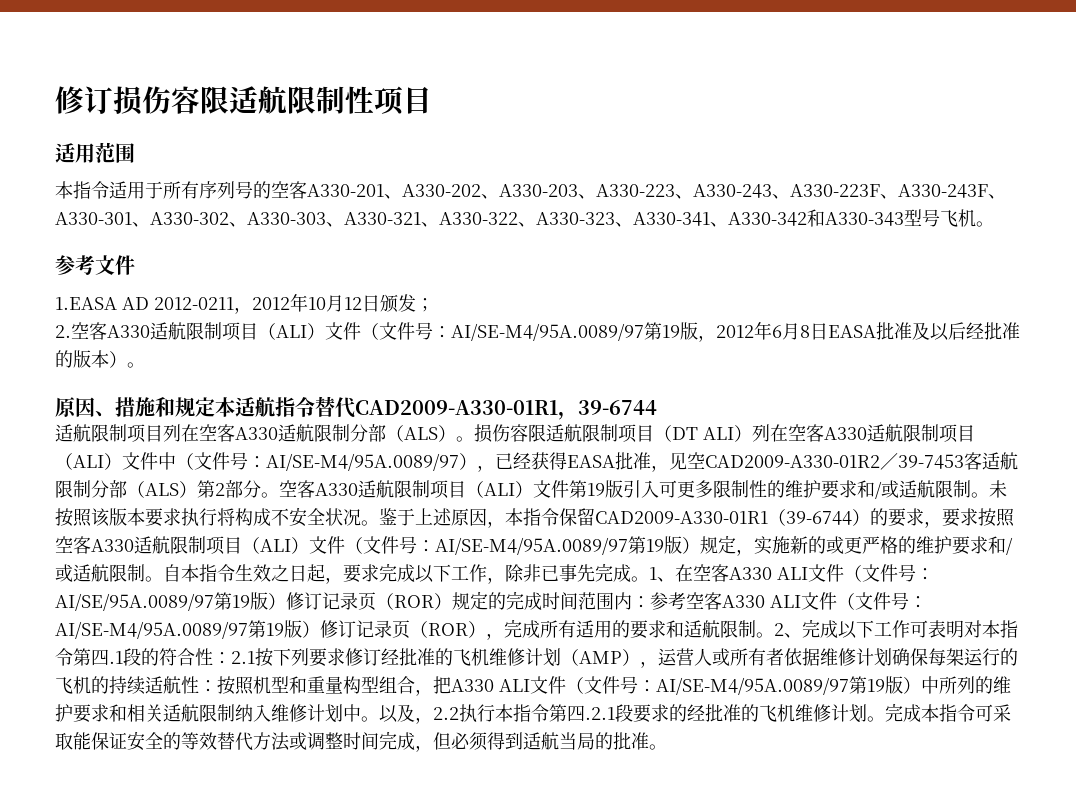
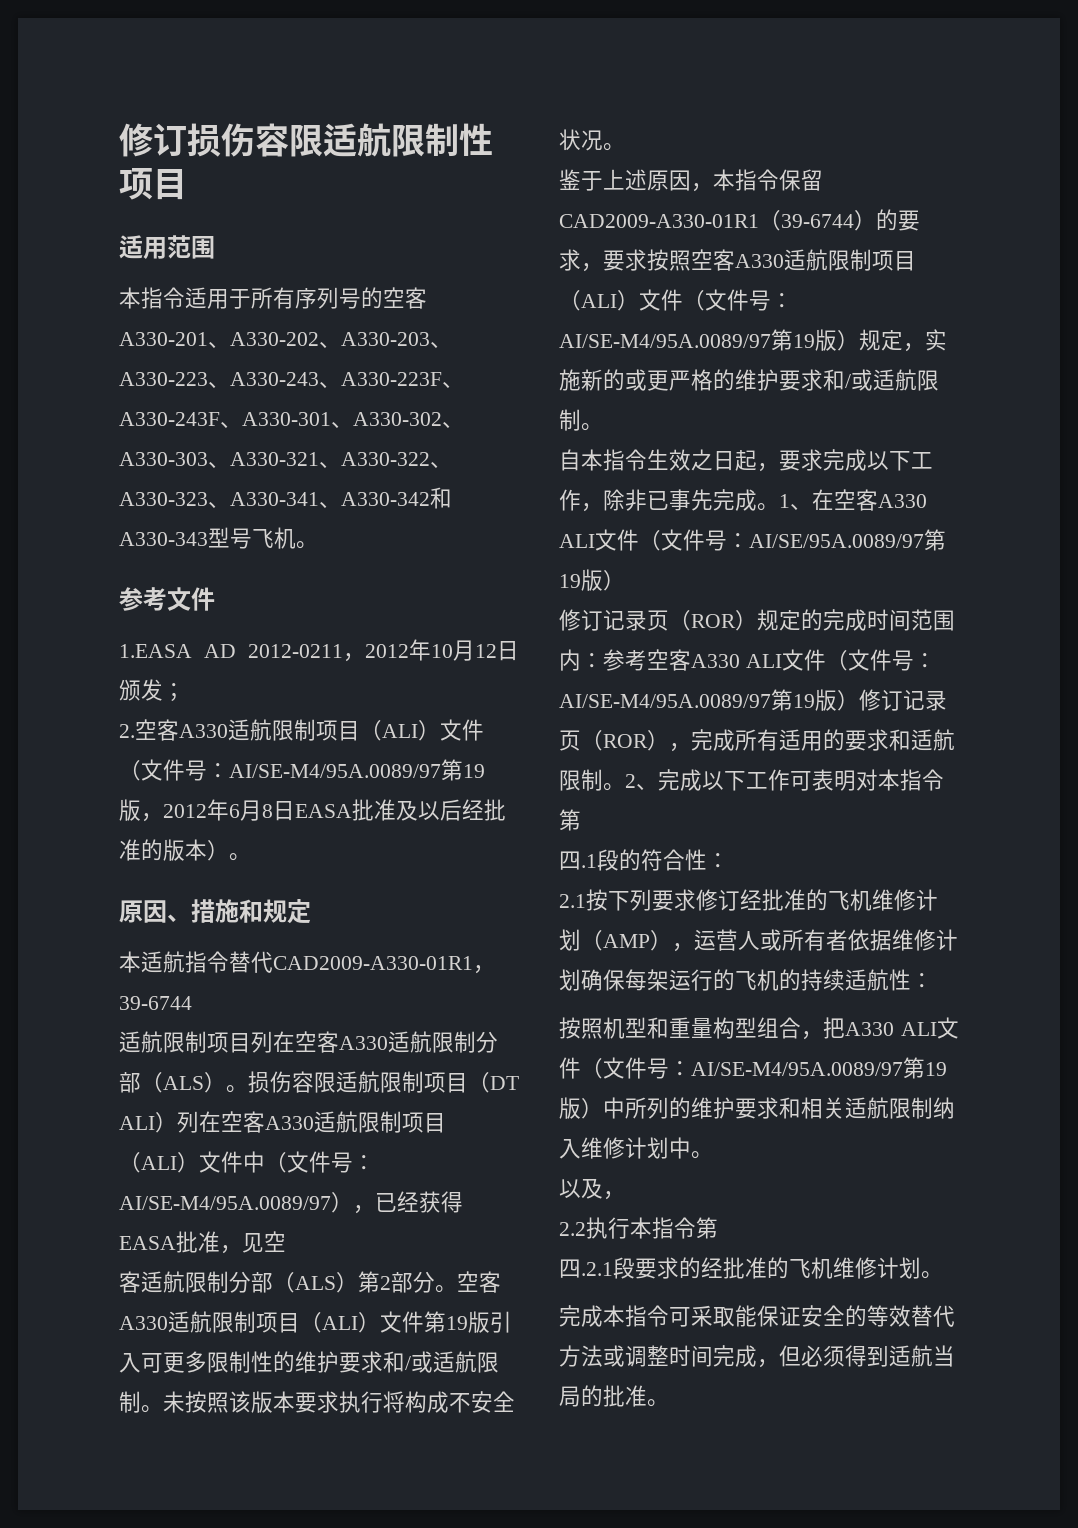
- 原因、措施和规定本适航指令替代CAD2009-A330-01R1，39-6744
+ 原因、措施和规定
+ 本适航指令替代CAD2009-A330-01R1，39-6744
- 损伤容限适航限制项目（DT ALI）列在空客A330适航限制项目（ALI）文件中（文件号：AI/SE-M4/95A.0089/97），已经获得EASA批准，见空CAD2009-A330-01R2／39-7453客适航限制分部（ALS）第2部分。
+ 损伤容限适航限制项目（DT ALI）列在空客A330适航限制项目（ALI）文件中（文件号：AI/SE-M4/95A.0089/97），已经获得EASA批准，见空
+ 客适航限制分部（ALS）第2部分。
- 未按照该版本要求执行将构成不安全状况。鉴于上述原因，本指令保留CAD2009-A330-01R1（39-6744）的要求，要求按照空客A330适航限制项目（ALI）文件（文件号：
+ 未按照该版本要求执行将构成不安全状况。
+ 鉴于上述原因，本指令保留CAD2009-A330-01R1（39-6744）的要求，要求按照空客A330适航限制项目（ALI）文件（文件号：
- AI/SE-M4/95A.0089/97第19版）规定，实施新的或更严格的维护要求和/或适航限制。自本指令生效之日起，要求完成以下工作，除非已事先完成。
+ AI/SE-M4/95A.0089/97第19版）规定，实施新的或更严格的维护要求和/或适航限制。
+ 自本指令生效之日起，要求完成以下工作，除非已事先完成。
- 1、在空客A330 ALI文件（文件号：AI/SE/95A.0089/97第19版）修订记录页（ROR）规定的完成时间范围内：参考空客A330 ALI文件（文件号：AI/SE-M4/95A.0089/97第19版）修订记录页（ROR），完成所有适用的要求和适航限制。
+ 1、在空客A330 ALI文件（文件号：AI/SE/95A.0089/97第19版）
+ 修订记录页（ROR）规定的完成时间范围内：参考空客A330 ALI文件（文件号：AI/SE-M4/95A.0089/97第19版）修订记录页（ROR），完成所有适用的要求和适航限制。
- 2、完成以下工作可表明对本指令第四.1段的符合性：2.1按下列要求修订经批准的飞机维修计划（AMP），运营人或所有者依据维修计划确保每架运行的飞机的持续适航性：按照机型和重量构型组合，把A330 ALI文件（文件号：
+ 2、完成以下工作可表明对本指令第
+ 四.1段的符合性：
+ 2.1按下列要求修订经批准的飞机维修计划（AMP），运营人或所有者依据维修计划确保每架运行的飞机的持续适航性：
+ 按照机型和重量构型组合，把A330 ALI文件（文件号：
- AI/SE-M4/95A.0089/97第19版）中所列的维护要求和相关适航限制纳入维修计划中。以及，2.2执行本指令第四.2.1段要求的经批准的飞机维修计划。完成本指令可采取能保证安全的等效替代方法或调整时间完成，但必须得到适航当局的批准。
+ AI/SE-M4/95A.0089/97第19版）中所列的维护要求和相关适航限制纳入维修计划中。
+ 以及，
+ 2.2执行本指令第
+ 四.2.1段要求的经批准的飞机维修计划。
+ 完成本指令可采取能保证安全的等效替代方法或调整时间完成，但必须得到适航当局的批准。

